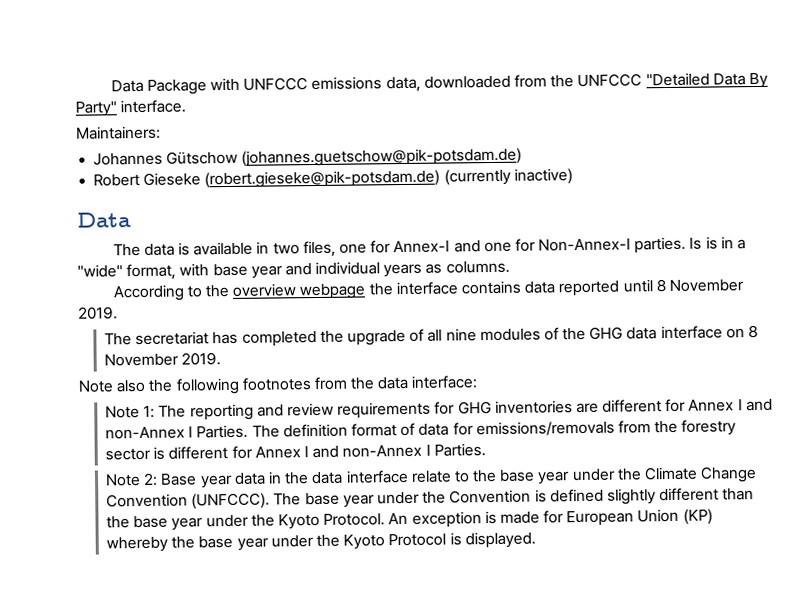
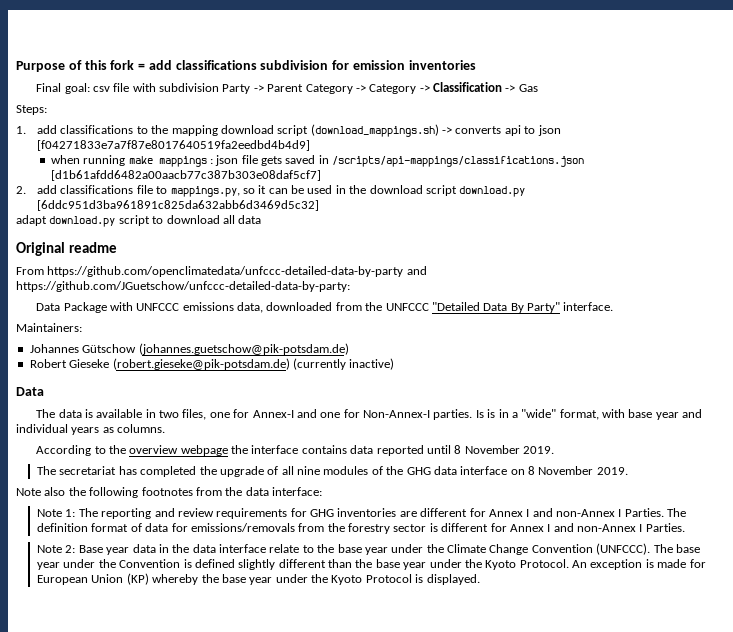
+ Purpose of this fork = add classifications subdivision for emission inventories
+ Final goal: csv file with subdivision Party -> Parent Category -> Category -> Classification -> Gas
+ Steps:
+ 1. add classifications to the mapping download script (download_mappings.sh) -> converts api to json [f04271833e7a7f87e8017640519fa2eedbd4b4d9]
+ when running make mappings : json file gets saved in /scripts/api-mappings/classifications.json [d1b61afdd6482a00aacb77c387b303e08daf5cf7]
+ 2. add classifications file to mappings.py, so it can be used in the download script download.py [6ddc951d3ba961891c825da632abb6d3469d5c32]
+ adapt download.py script to download all data
+ Original readme
+ From https://github.com/openclimatedata/unfccc-detailed-data-by-party and https://github.com/JGuetschow/unfccc-detailed-data-by-party:

